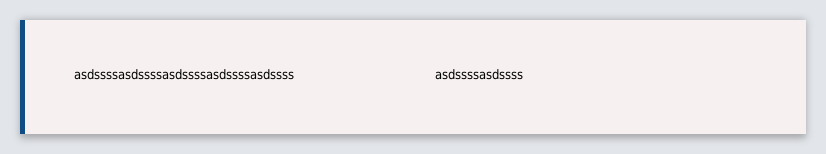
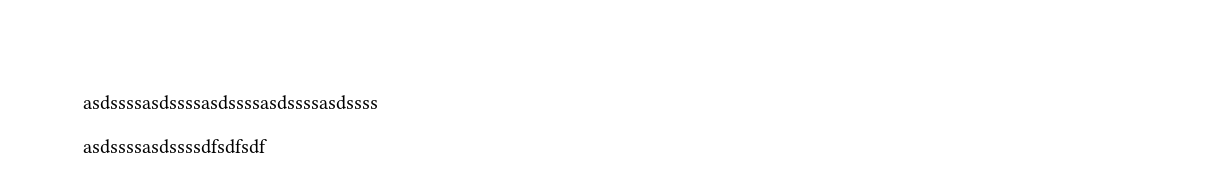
- asdssssasdssss
+ asdssssasdssssdfsdfsdf

